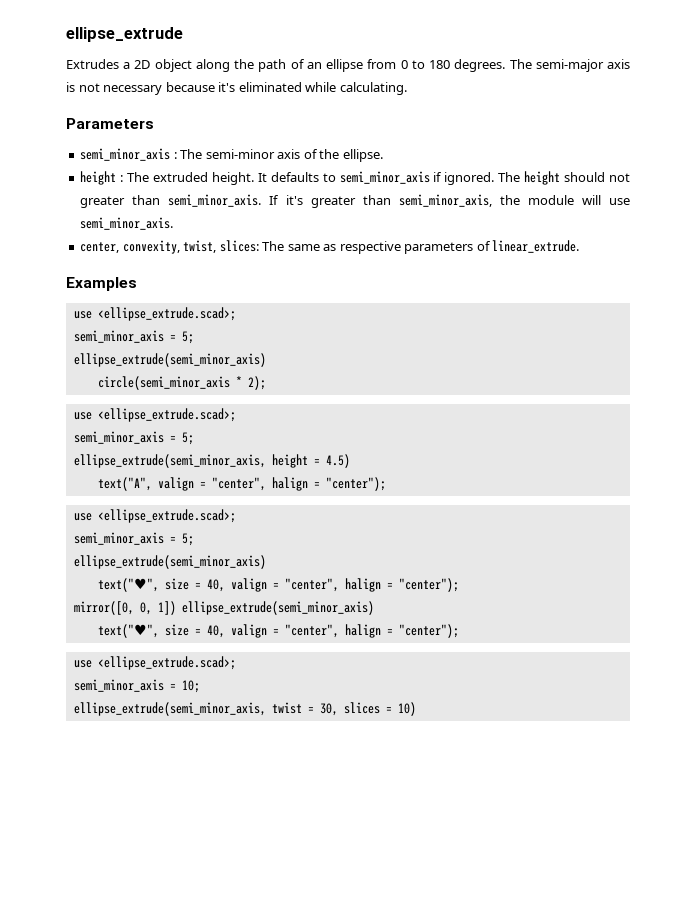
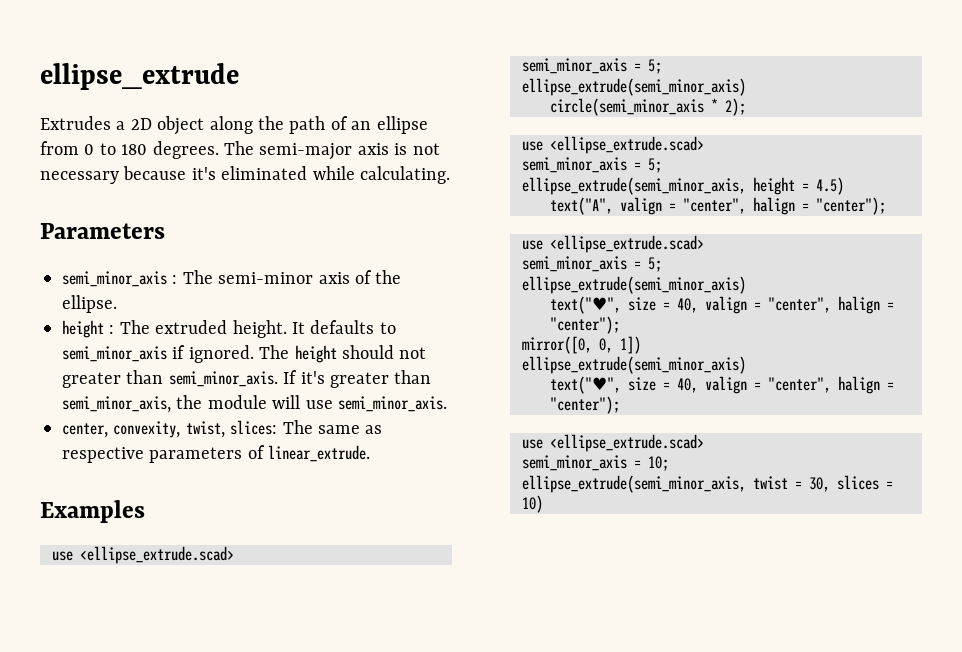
  Examples
- use <ellipse_extrude.scad>;
+ use <ellipse_extrude.scad>
  circle(semi_minor_axis * 2);
- use <ellipse_extrude.scad>;
+ use <ellipse_extrude.scad>
  text("A", valign = "center", halign = "center");
- use <ellipse_extrude.scad>;
+ use <ellipse_extrude.scad>
- mirror([0, 0, 1]) ellipse_extrude(semi_minor_axis)
+ mirror([0, 0, 1])
+ ellipse_extrude(semi_minor_axis)
  text("♥", size = 40, valign = "center", halign = "center");
- use <ellipse_extrude.scad>;
+ use <ellipse_extrude.scad>

